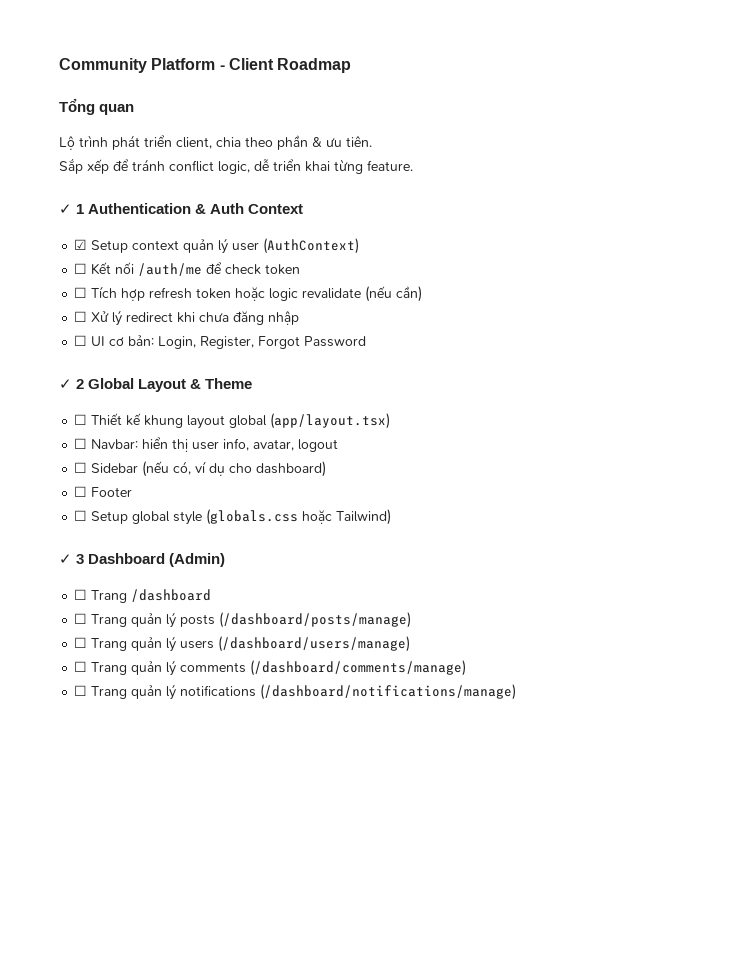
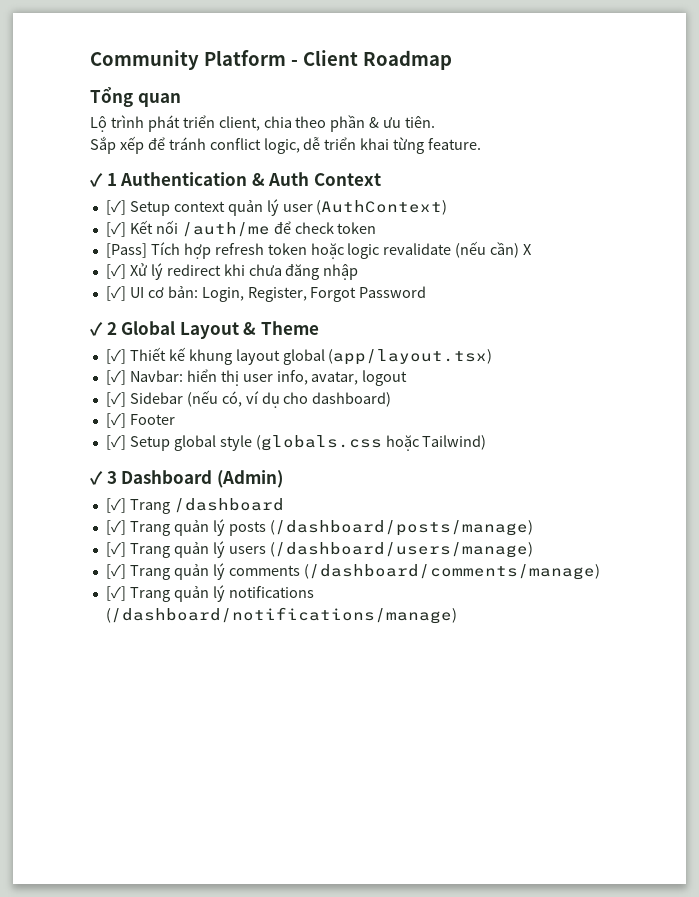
- ☑ Setup context quản lý user (AuthContext)
+ [✓] Setup context quản lý user (AuthContext)
- ☐ Kết nối /auth/me để check token
+ [✓] Kết nối /auth/me để check token
- ☐ Tích hợp refresh token hoặc logic revalidate (nếu cần)
- ☐ Xử lý redirect khi chưa đăng nhập
+ [Pass] Tích hợp refresh token hoặc logic revalidate (nếu cần) X
+ [✓] Xử lý redirect khi chưa đăng nhập
- ☐ UI cơ bản: Login, Register, Forgot Password
+ [✓] UI cơ bản: Login, Register, Forgot Password
- ☐ Thiết kế khung layout global (app/layout.tsx)
+ [✓] Thiết kế khung layout global (app/layout.tsx)
- ☐ Navbar: hiển thị user info, avatar, logout
+ [✓] Navbar: hiển thị user info, avatar, logout
- ☐ Sidebar (nếu có, ví dụ cho dashboard)
+ [✓] Sidebar (nếu có, ví dụ cho dashboard)
- ☐ Footer
+ [✓] Footer
- ☐ Setup global style (globals.css hoặc Tailwind)
+ [✓] Setup global style (globals.css hoặc Tailwind)
- ☐ Trang /dashboard
+ [✓] Trang /dashboard
- ☐ Trang quản lý posts (/dashboard/posts/manage)
+ [✓] Trang quản lý posts (/dashboard/posts/manage)
- ☐ Trang quản lý users (/dashboard/users/manage)
+ [✓] Trang quản lý users (/dashboard/users/manage)
- ☐ Trang quản lý comments (/dashboard/comments/manage)
+ [✓] Trang quản lý comments (/dashboard/comments/manage)
- ☐ Trang quản lý notifications (/dashboard/notifications/manage)
+ [✓] Trang quản lý notifications (/dashboard/notifications/manage)

